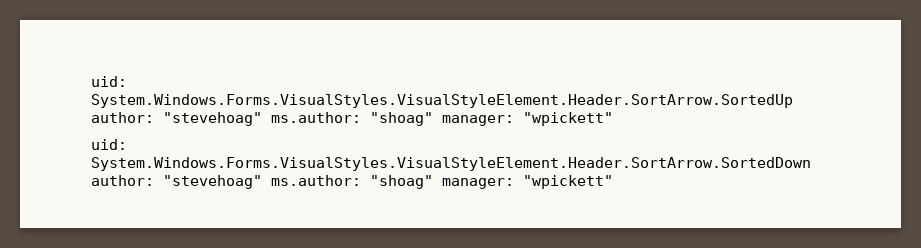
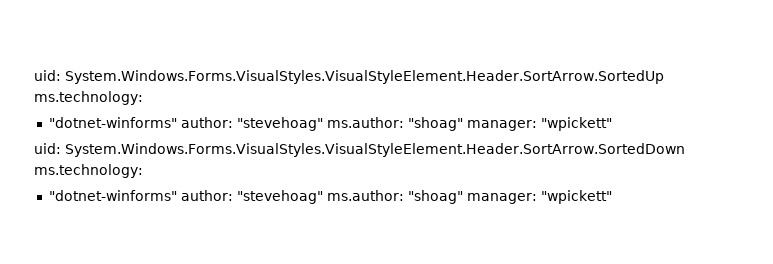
- uid: System.Windows.Forms.VisualStyles.VisualStyleElement.Header.SortArrow.SortedUp author: "stevehoag" ms.author: "shoag" manager: "wpickett"
+ uid: System.Windows.Forms.VisualStyles.VisualStyleElement.Header.SortArrow.SortedUp ms.technology:
+ "dotnet-winforms" author: "stevehoag" ms.author: "shoag" manager: "wpickett"
- uid: System.Windows.Forms.VisualStyles.VisualStyleElement.Header.SortArrow.SortedDown author: "stevehoag" ms.author: "shoag" manager: "wpickett"
+ uid: System.Windows.Forms.VisualStyles.VisualStyleElement.Header.SortArrow.SortedDown ms.technology:
+ "dotnet-winforms" author: "stevehoag" ms.author: "shoag" manager: "wpickett"

